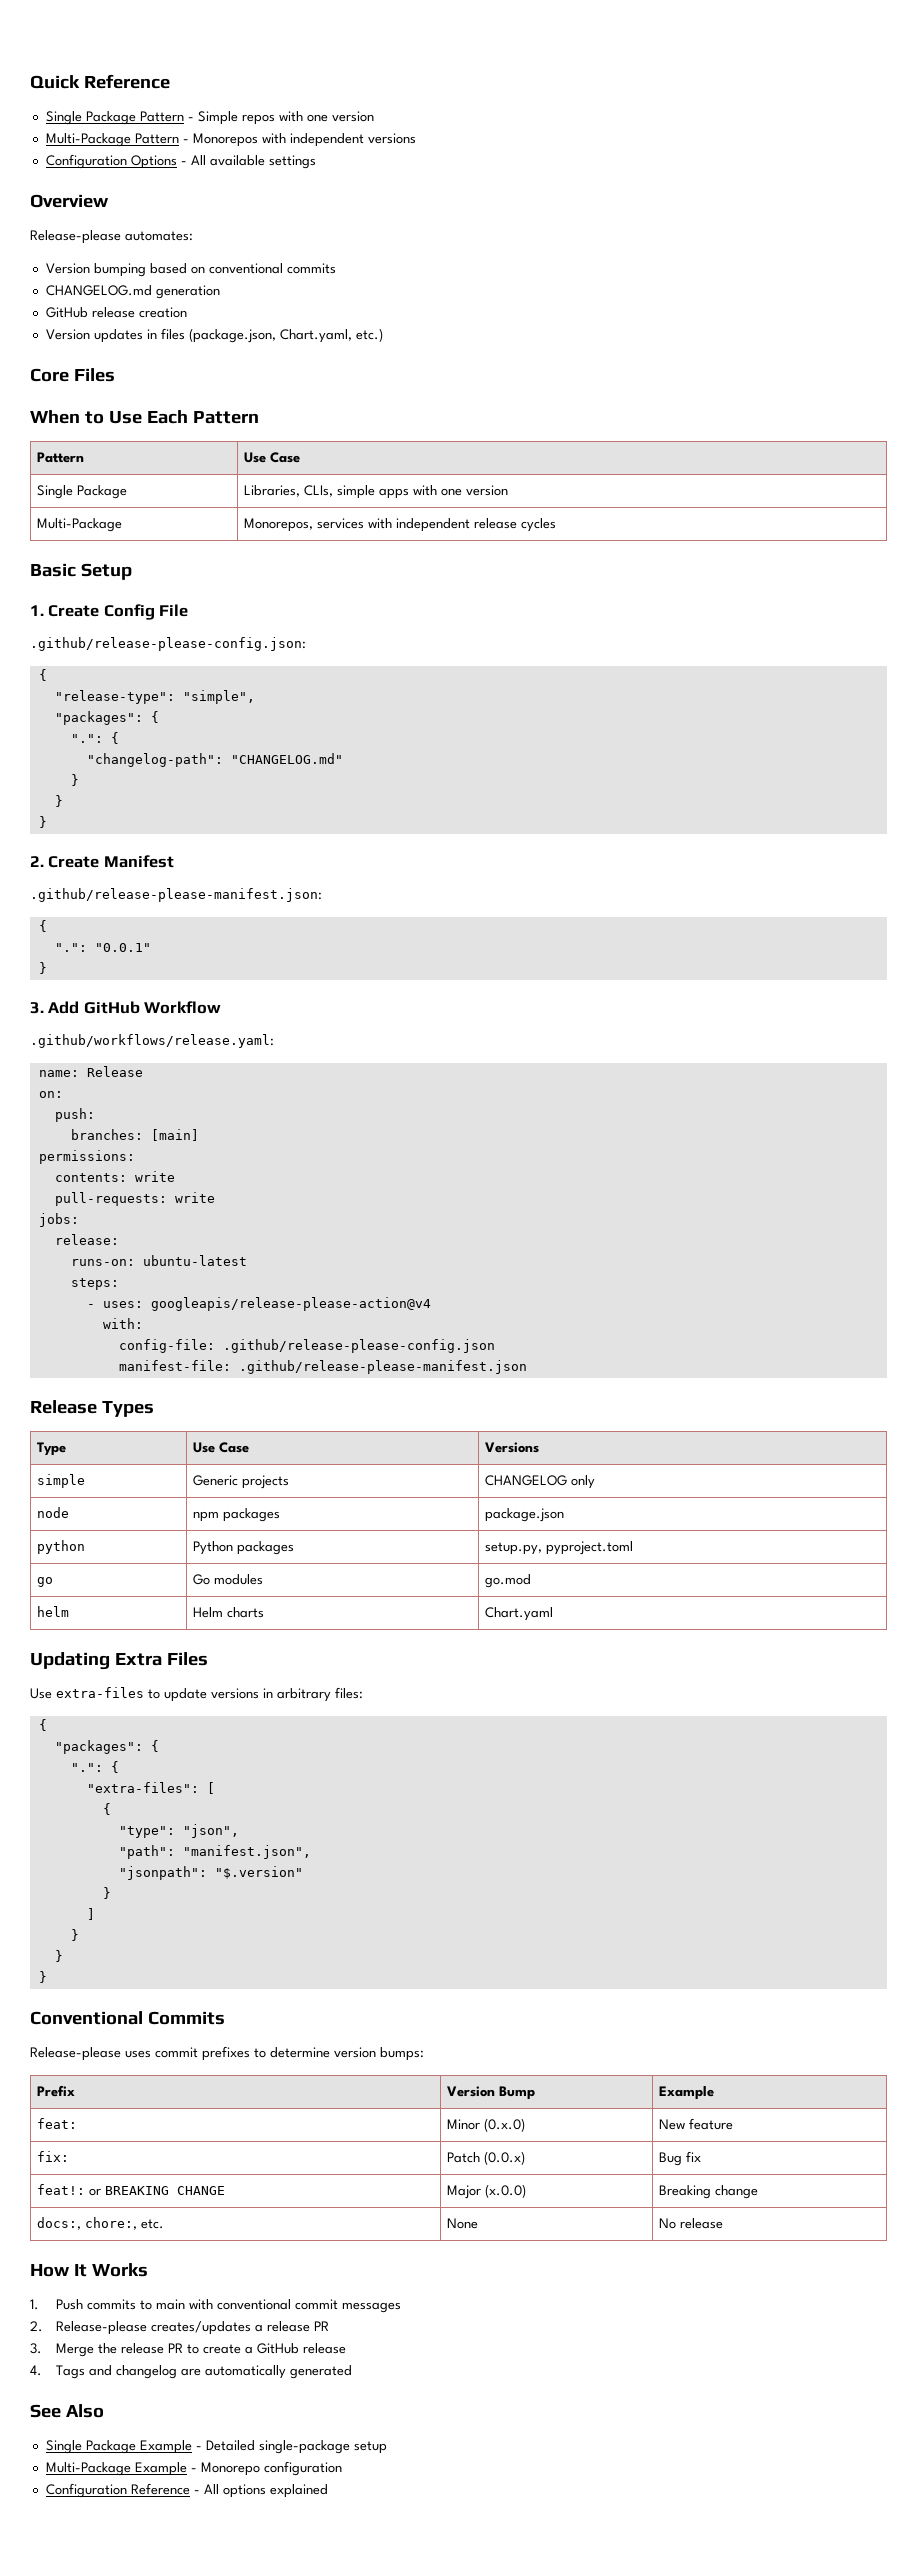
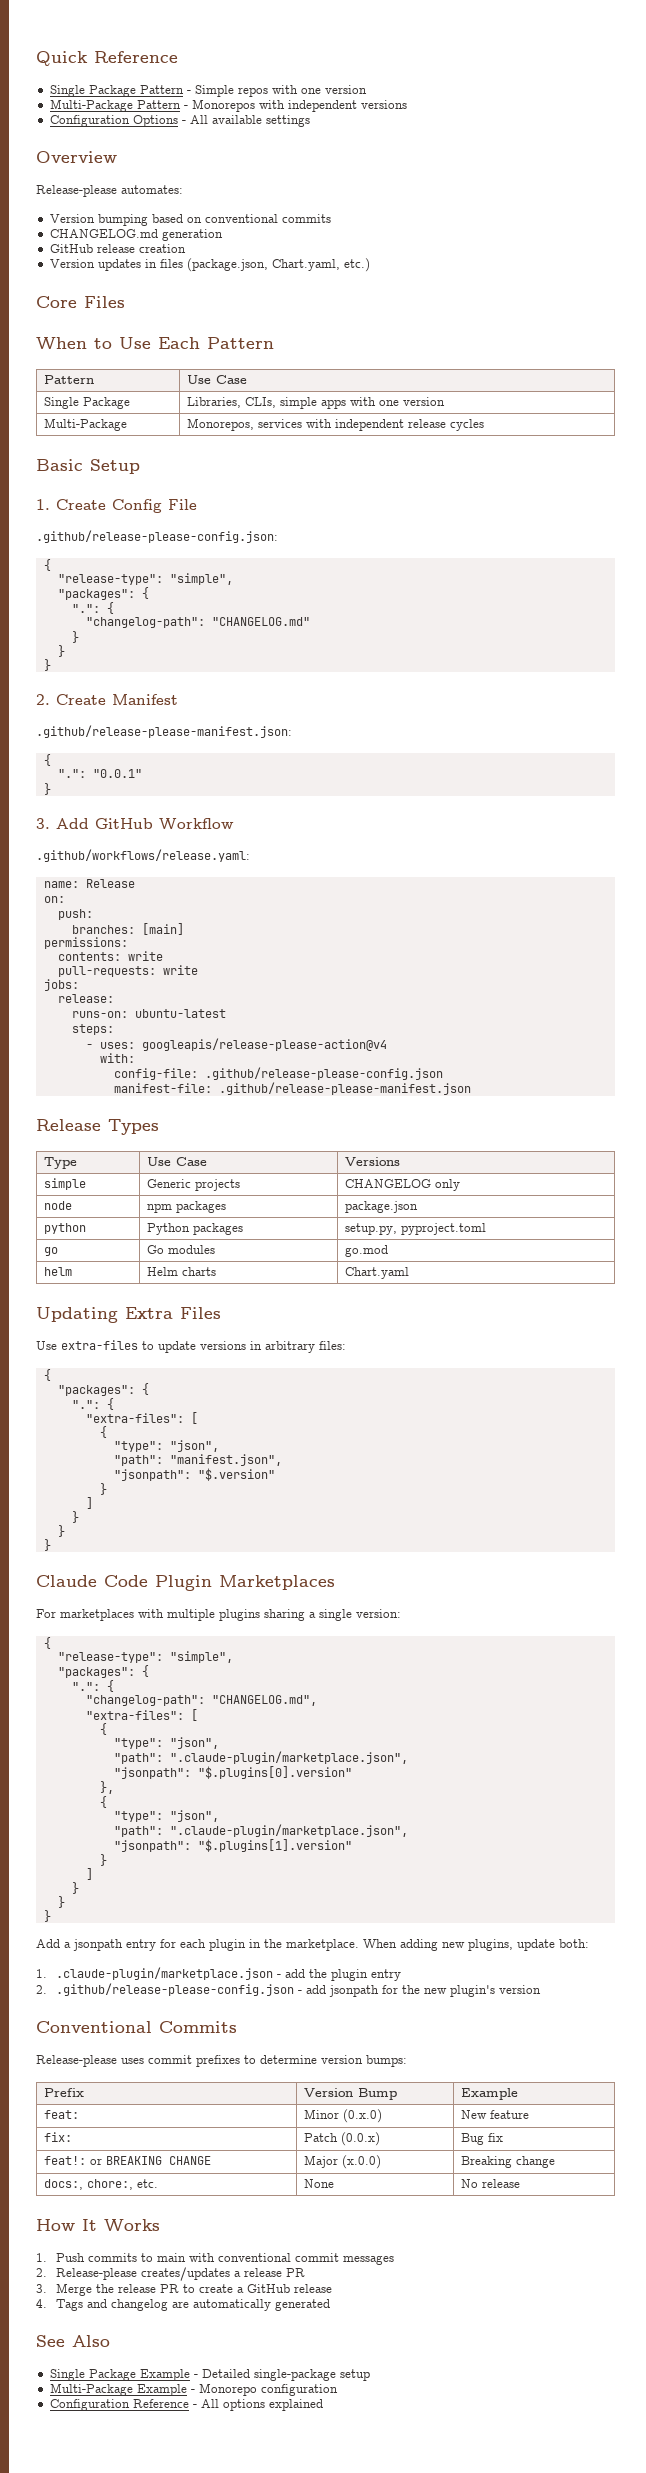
+ Claude Code Plugin Marketplaces
+ For marketplaces with multiple plugins sharing a single version:
+ {
+ "release-type": "simple",
+ "packages": {
+ ".": {
+ "changelog-path": "CHANGELOG.md",
+ "extra-files": [
+ {
+ "type": "json",
+ "path": ".claude-plugin/marketplace.json",
+ "jsonpath": "$.plugins[0].version"
+ },
+ {
+ "type": "json",
+ "path": ".claude-plugin/marketplace.json",
+ "jsonpath": "$.plugins[1].version"
+ }
+ ]
+ }
+ }
+ }
+ Add a jsonpath entry for each plugin in the marketplace. When adding new plugins, update both:
+ 1. .claude-plugin/marketplace.json - add the plugin entry
+ 2. .github/release-please-config.json - add jsonpath for the new plugin's version

